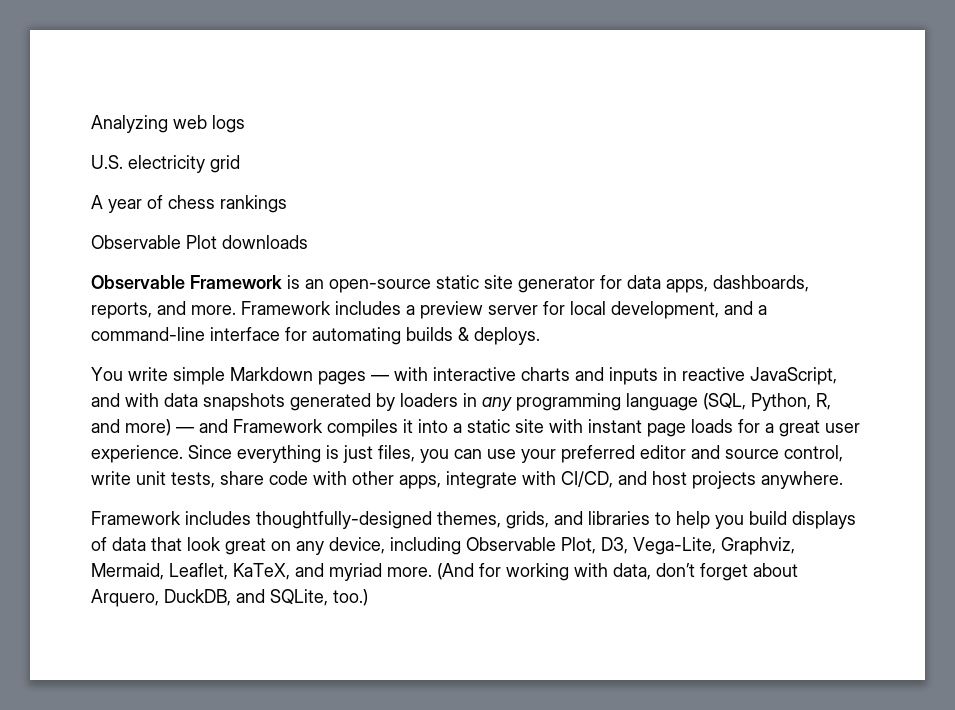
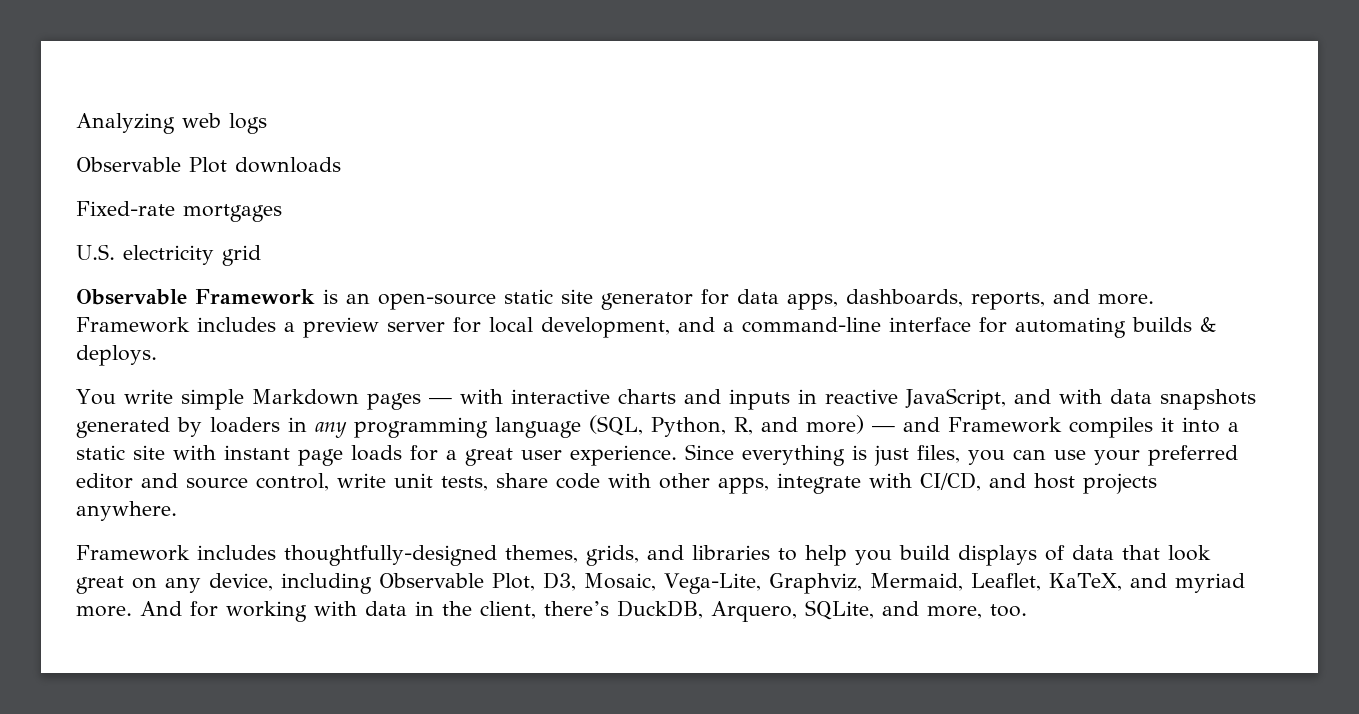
+ Observable Plot downloads
+ Fixed-rate mortgages
  U.S. electricity grid
- A year of chess rankings
- Observable Plot downloads
- Framework includes thoughtfully-designed themes, grids, and libraries to help you build displays of data that look great on any device, including Observable Plot, D3, Vega-Lite, Graphviz, Mermaid, Leaflet, KaTeX, and myriad more.
+ Framework includes thoughtfully-designed themes, grids, and libraries to help you build displays of data that look great on any device, including Observable Plot, D3, Mosaic, Vega-Lite, Graphviz, Mermaid, Leaflet, KaTeX, and myriad more.
- (And for working with data, don’t forget about Arquero, DuckDB, and SQLite, too.)
+ And for working with data in the client, there’s DuckDB, Arquero, SQLite, and more, too.

